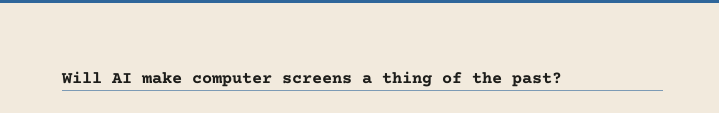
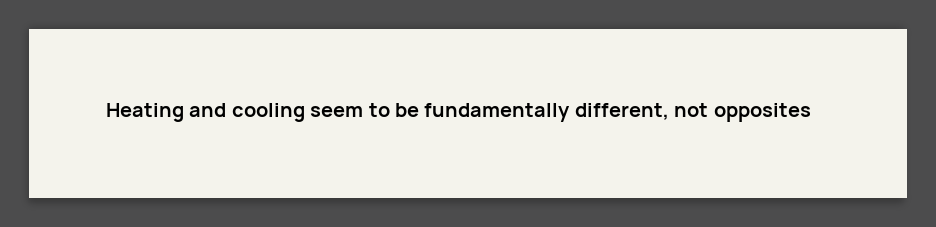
- Will AI make computer screens a thing of the past?
+ Heating and cooling seem to be fundamentally different, not opposites

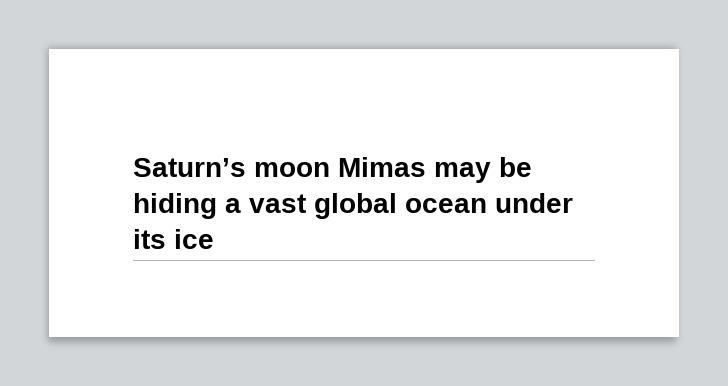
- Heating and cooling seem to be fundamentally different, not opposites
+ Saturn’s moon Mimas may be hiding a vast global ocean under its ice

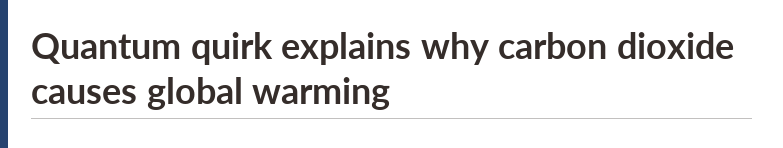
- Saturn’s moon Mimas may be hiding a vast global ocean under its ice
+ Quantum quirk explains why carbon dioxide causes global warming

